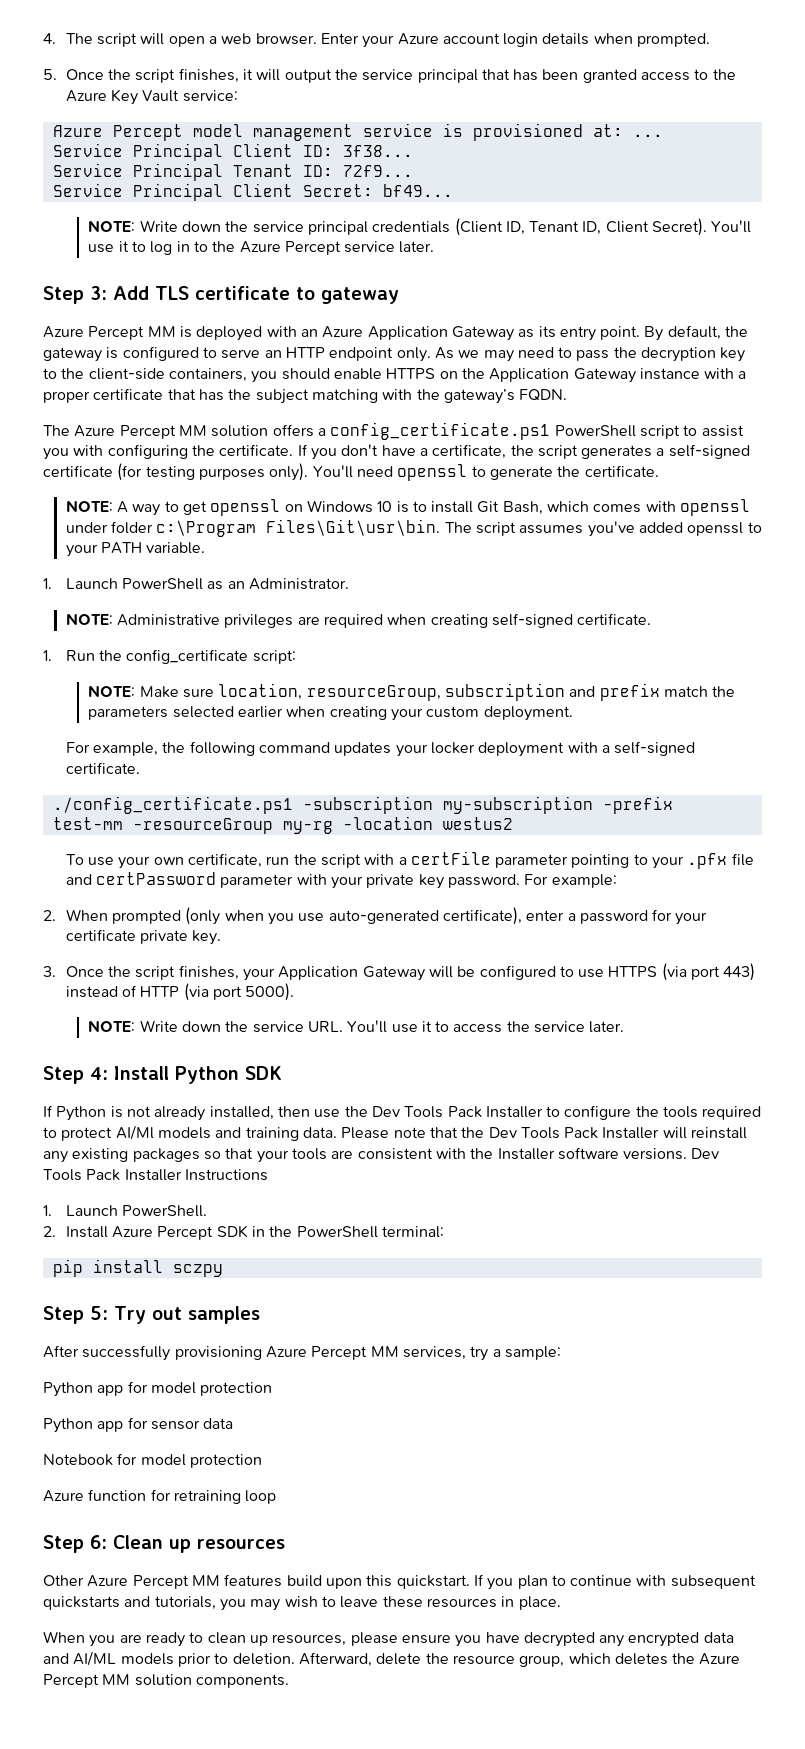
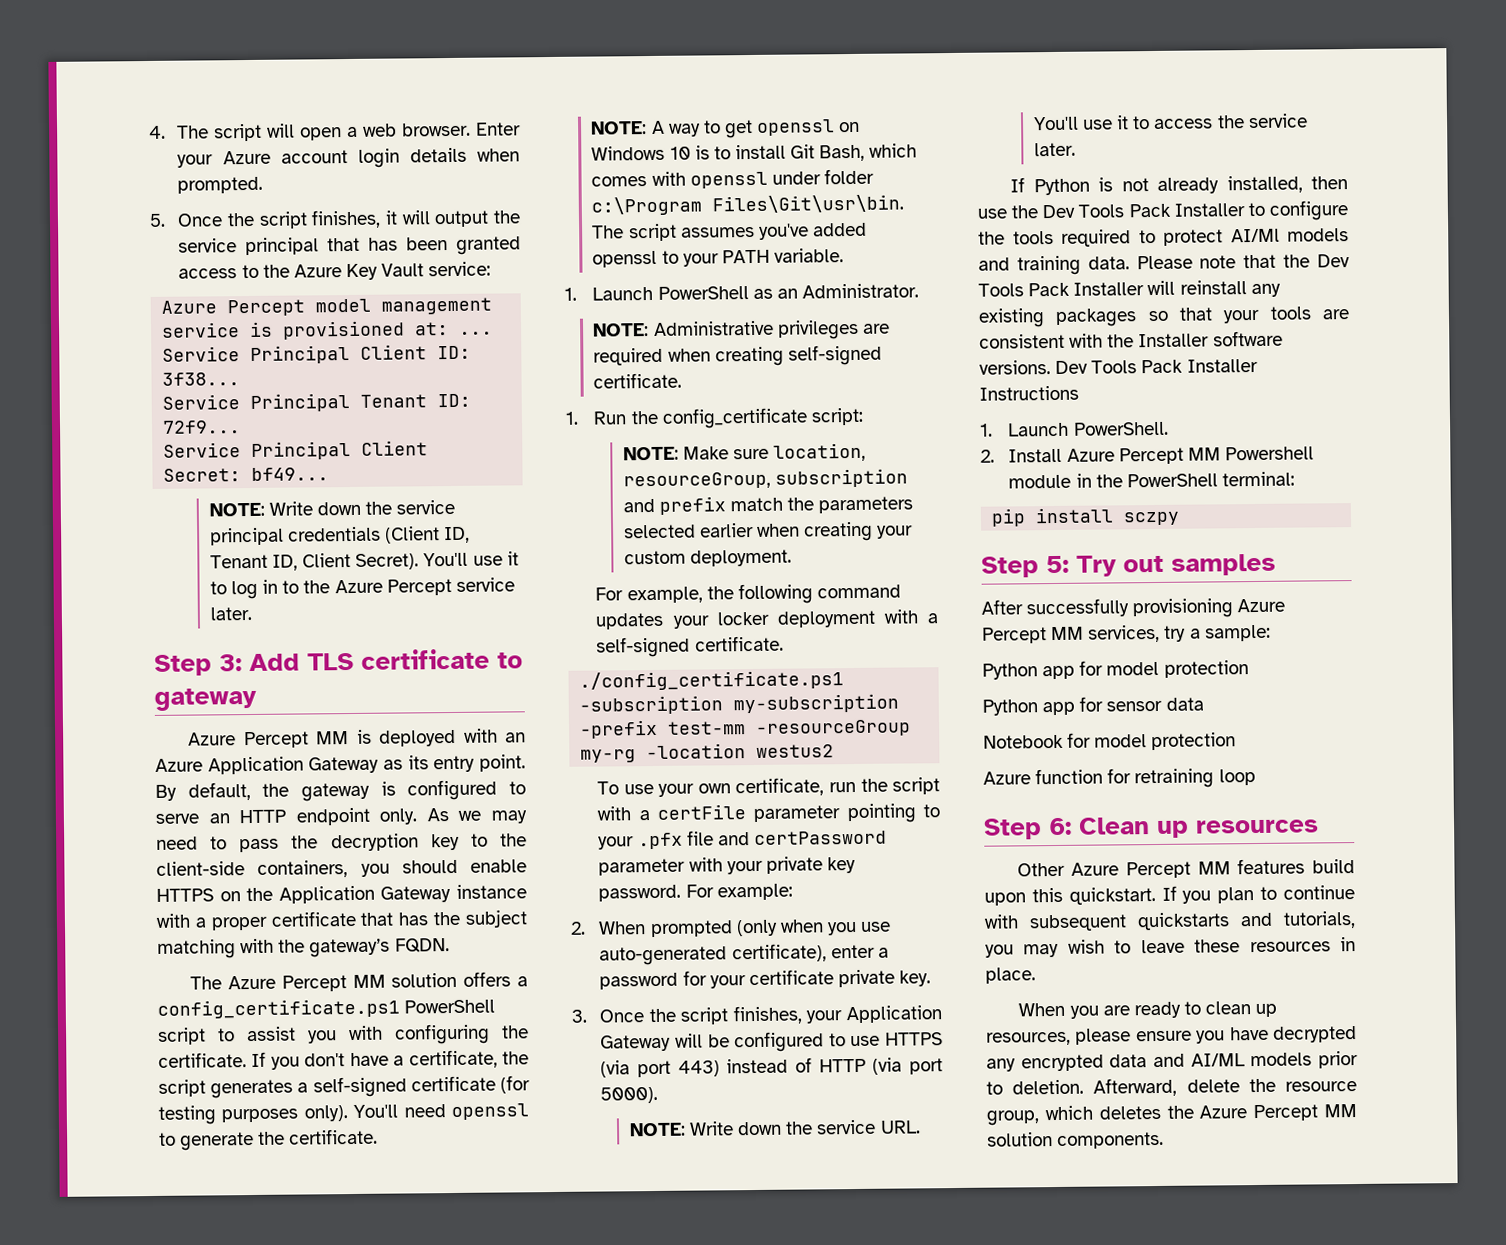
- Step 4: Install Python SDK
- 2. Install Azure Percept SDK in the PowerShell terminal:
+ 2. Install Azure Percept MM Powershell module in the PowerShell terminal:

